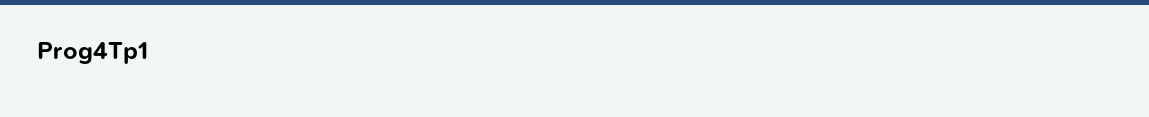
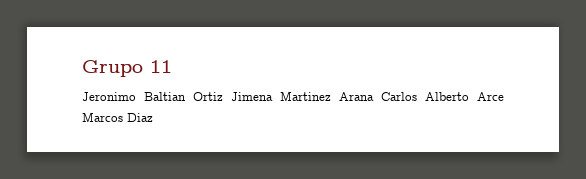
- Prog4Tp1
+ Grupo 11
+ Jeronimo Baltian Ortiz Jimena Martinez Arana Carlos Alberto Arce Marcos Diaz

